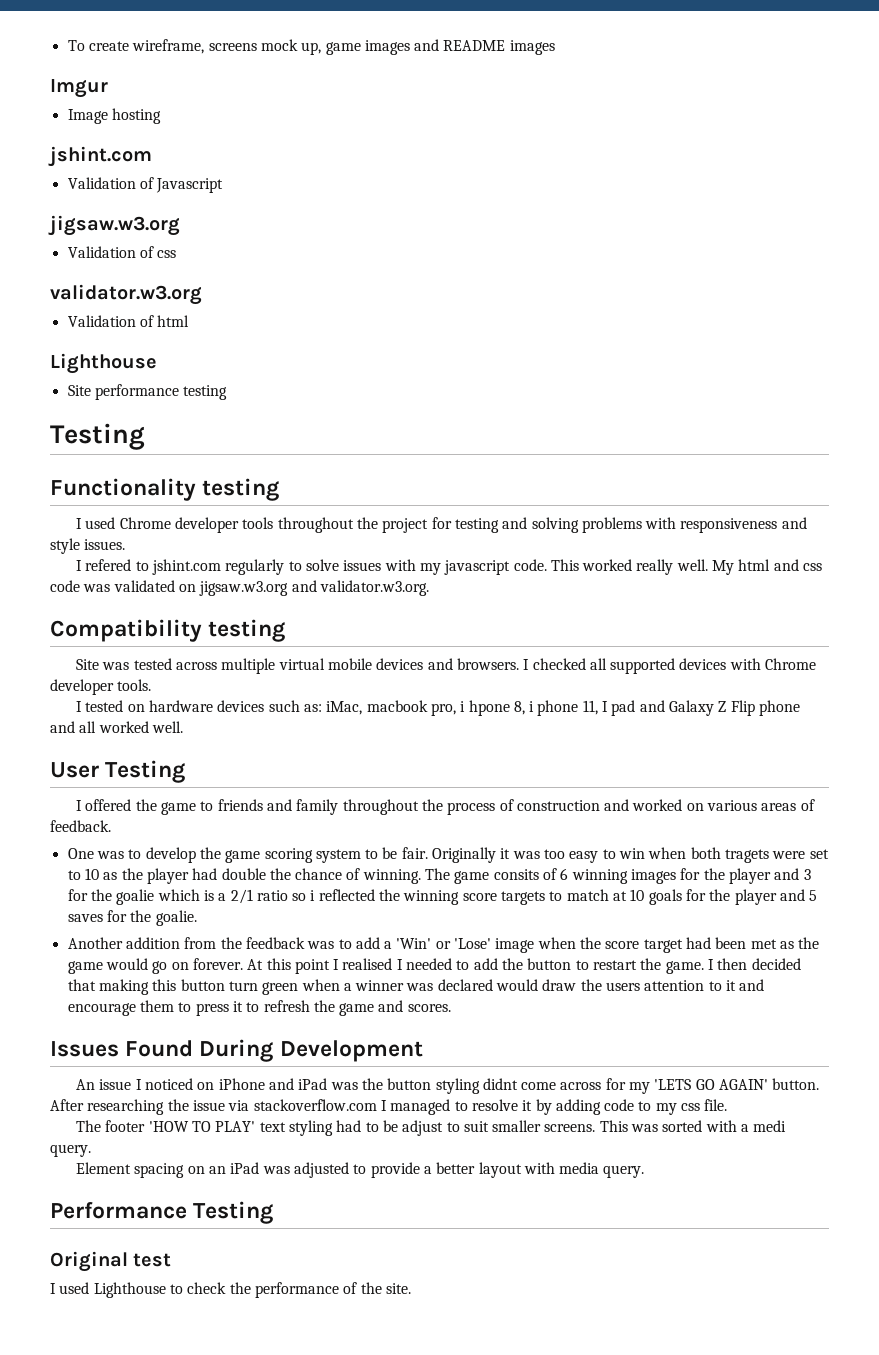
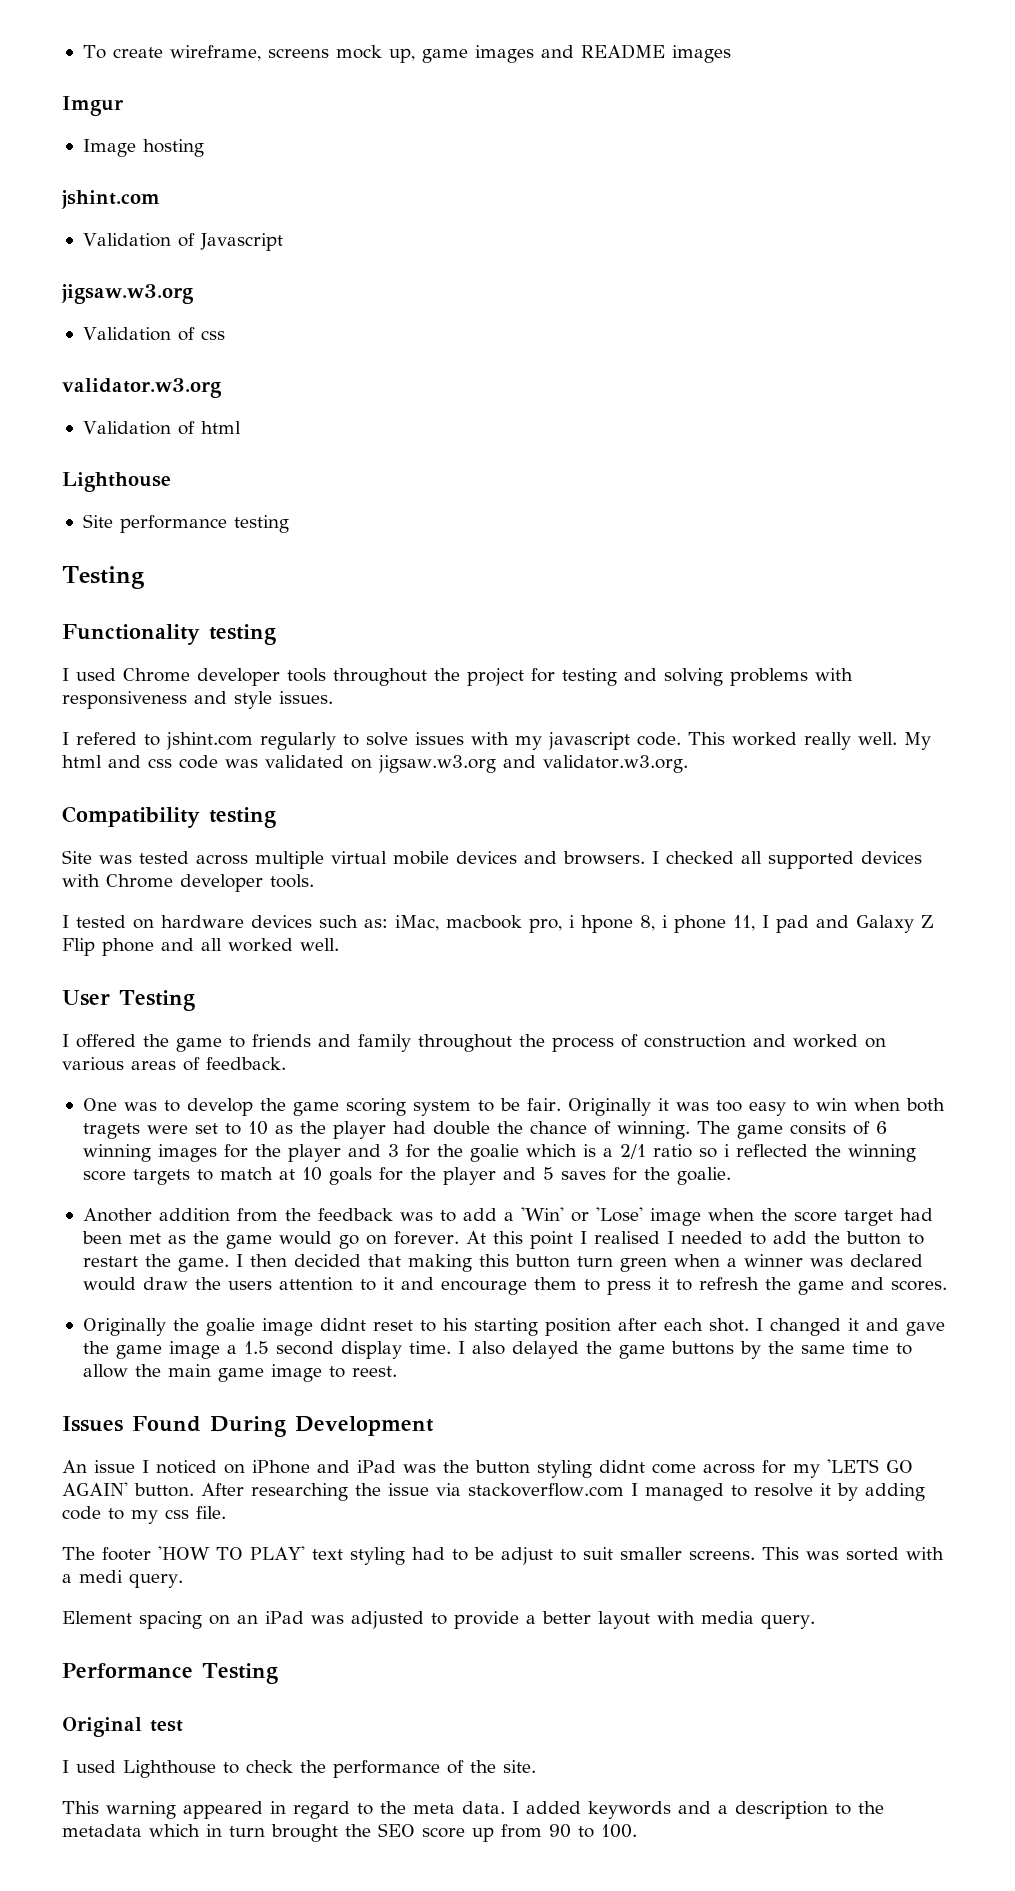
+ Originally the goalie image didnt reset to his starting position after each shot. I changed it and gave the game image a 1.5 second display time. I also delayed the game buttons by the same time to allow the main game image to reest.
+ This warning appeared in regard to the meta data. I added keywords and a description to the metadata which in turn brought the SEO score up from 90 to 100.

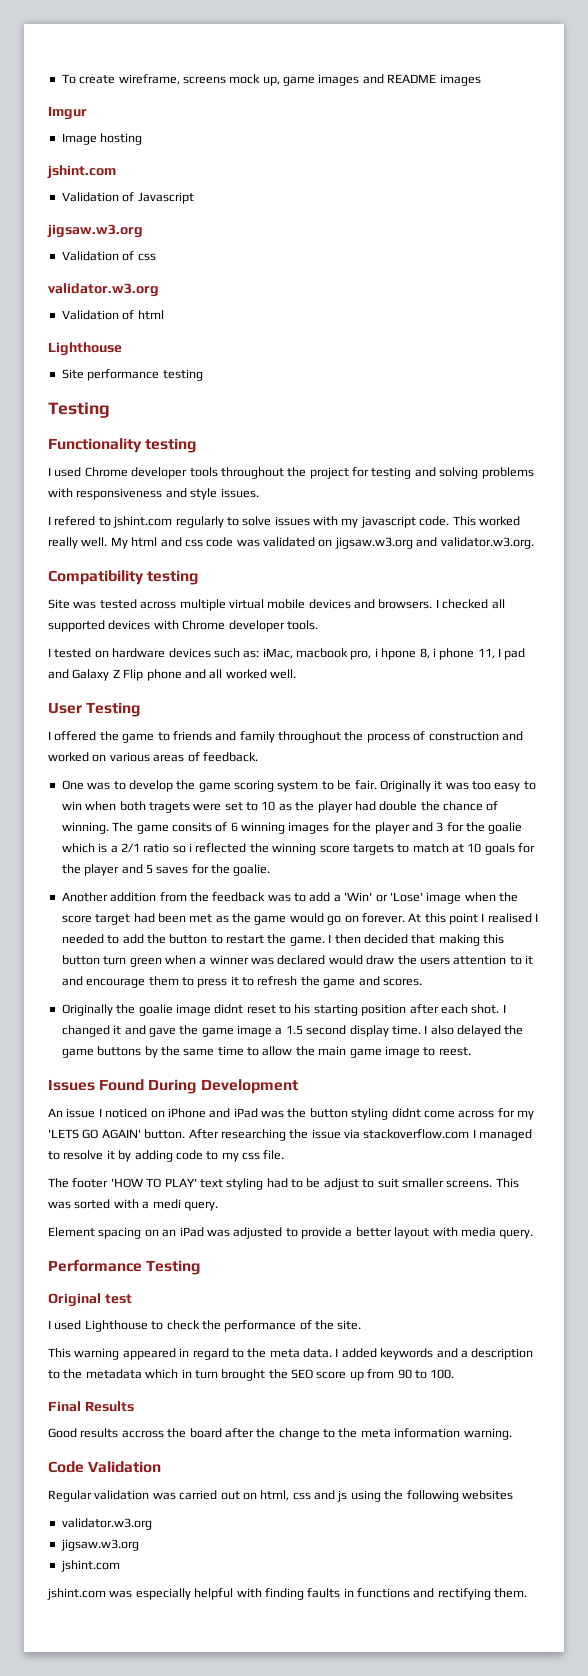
+ Final Results
+ Good results accross the board after the change to the meta information warning.
+ Code Validation
+ Regular validation was carried out on html, css and js using the following websites
+ validator.w3.org
+ jigsaw.w3.org
+ jshint.com
+ jshint.com was especially helpful with finding faults in functions and rectifying them.

